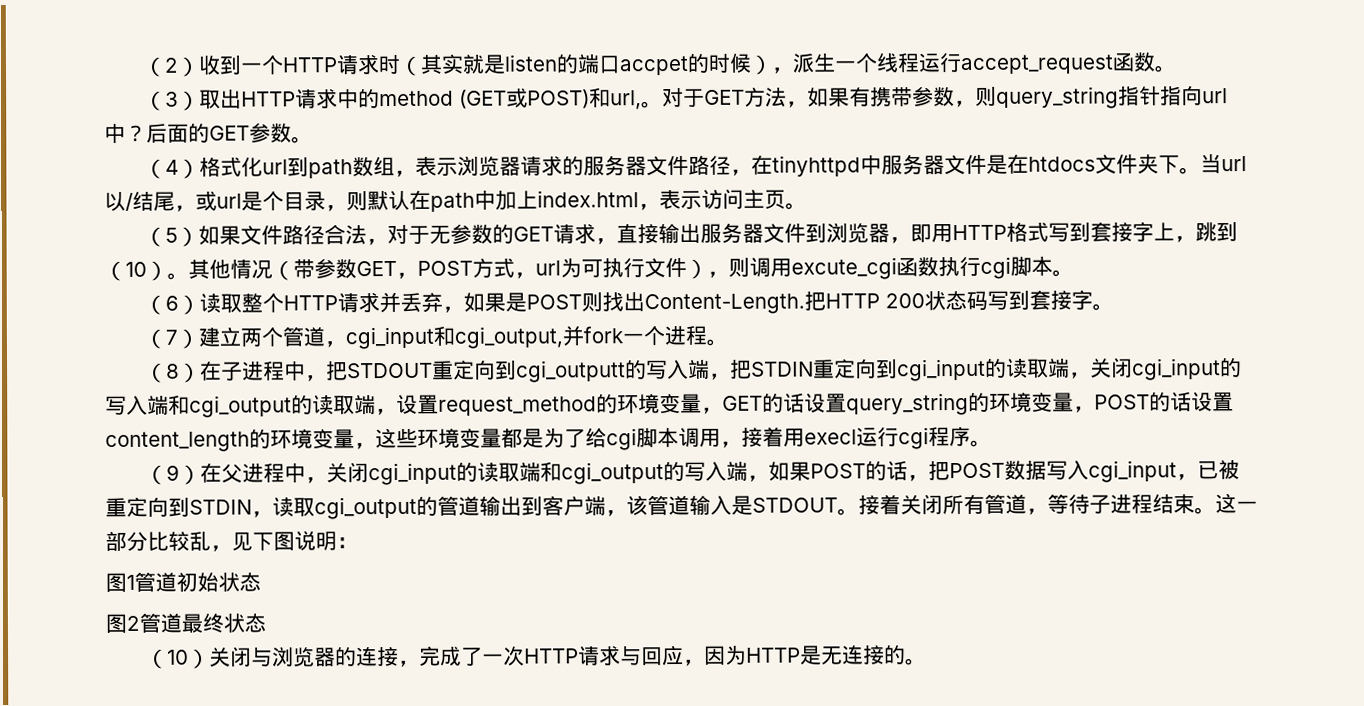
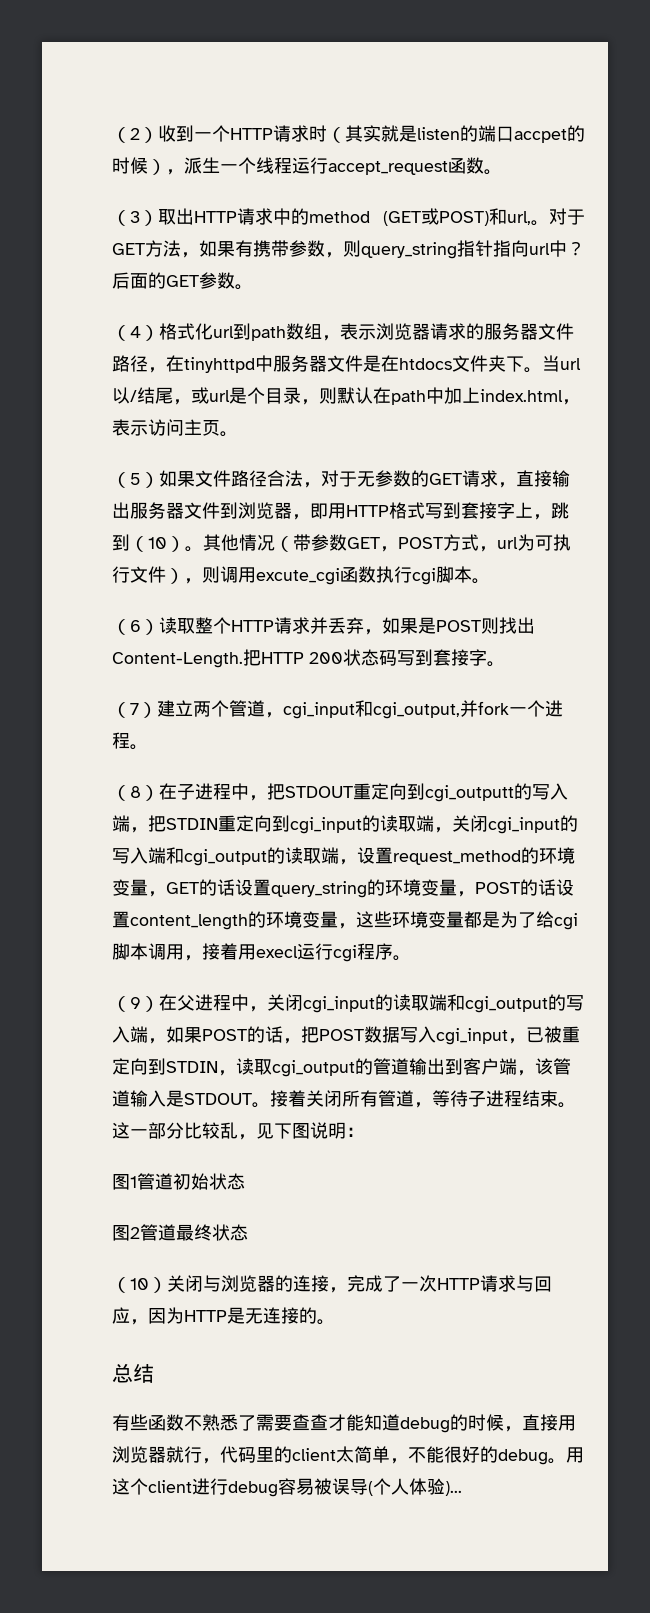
+ 总结
+ 有些函数不熟悉了需要查查才能知道debug的时候，直接用浏览器就行，代码里的client太简单，不能很好的debug。用这个client进行debug容易被误导(个人体验)...

